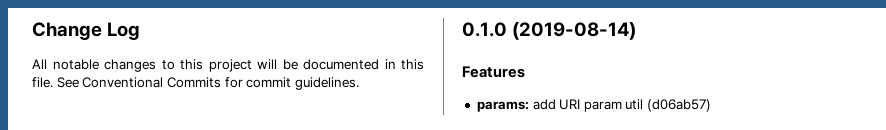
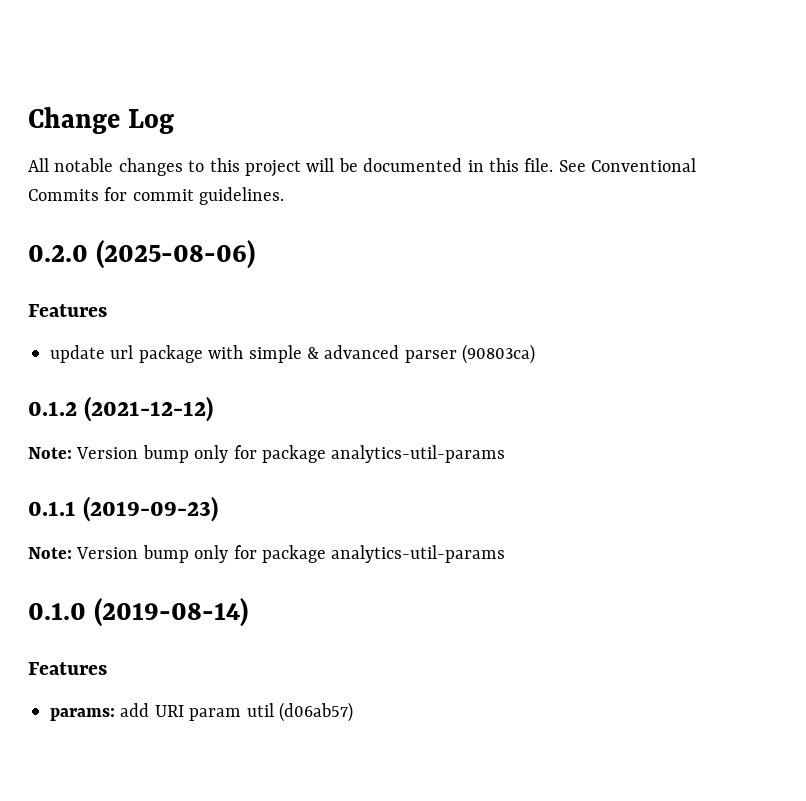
+ 0.2.0 (2025-08-06)
+ Features
+ update url package with simple & advanced parser (90803ca)
+ 0.1.2 (2021-12-12)
+ Note: Version bump only for package analytics-util-params
+ 0.1.1 (2019-09-23)
+ Note: Version bump only for package analytics-util-params

